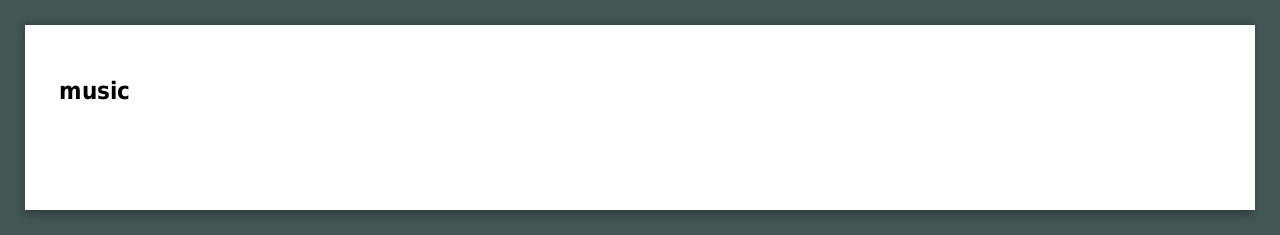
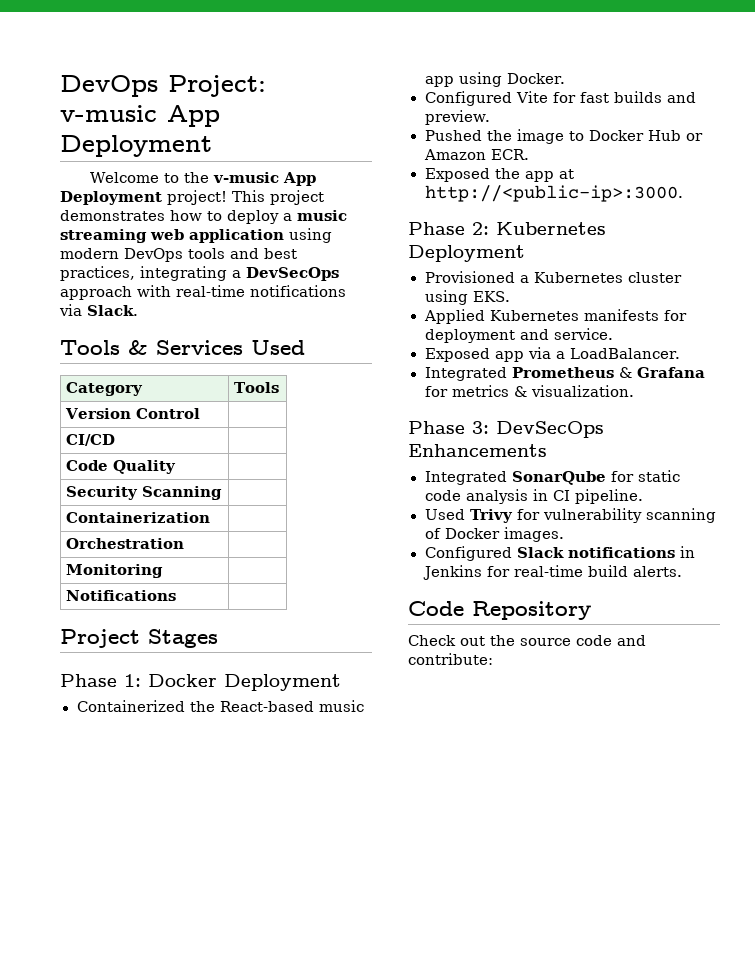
- music
+ DevOps Project: v-music App Deployment
+ Welcome to the v-music App Deployment project! This project demonstrates how to deploy a music streaming web application using modern DevOps tools and best practices, integrating a DevSecOps approach with real-time notifications via Slack.
+ Tools & Services Used
+ Category | Tools
+ Version Control |
+ CI/CD |
+ Code Quality |
+ Security Scanning |
+ Containerization |
+ Orchestration |
+ Monitoring |
+ Notifications |
+ Project Stages
+ Phase 1: Docker Deployment
+ Containerized the React-based music app using Docker.
+ Configured Vite for fast builds and preview.
+ Pushed the image to Docker Hub or Amazon ECR.
+ Exposed the app at http://<public-ip>:3000.
+ Phase 2: Kubernetes Deployment
+ Provisioned a Kubernetes cluster using EKS.
+ Applied Kubernetes manifests for deployment and service.
+ Exposed app via a LoadBalancer.
+ Integrated Prometheus & Grafana for metrics & visualization.
+ Phase 3: DevSecOps Enhancements
+ Integrated SonarQube for static code analysis in CI pipeline.
+ Used Trivy for vulnerability scanning of Docker images.
+ Configured Slack notifications in Jenkins for real-time build alerts.
+ Code Repository
+ Check out the source code and contribute:

